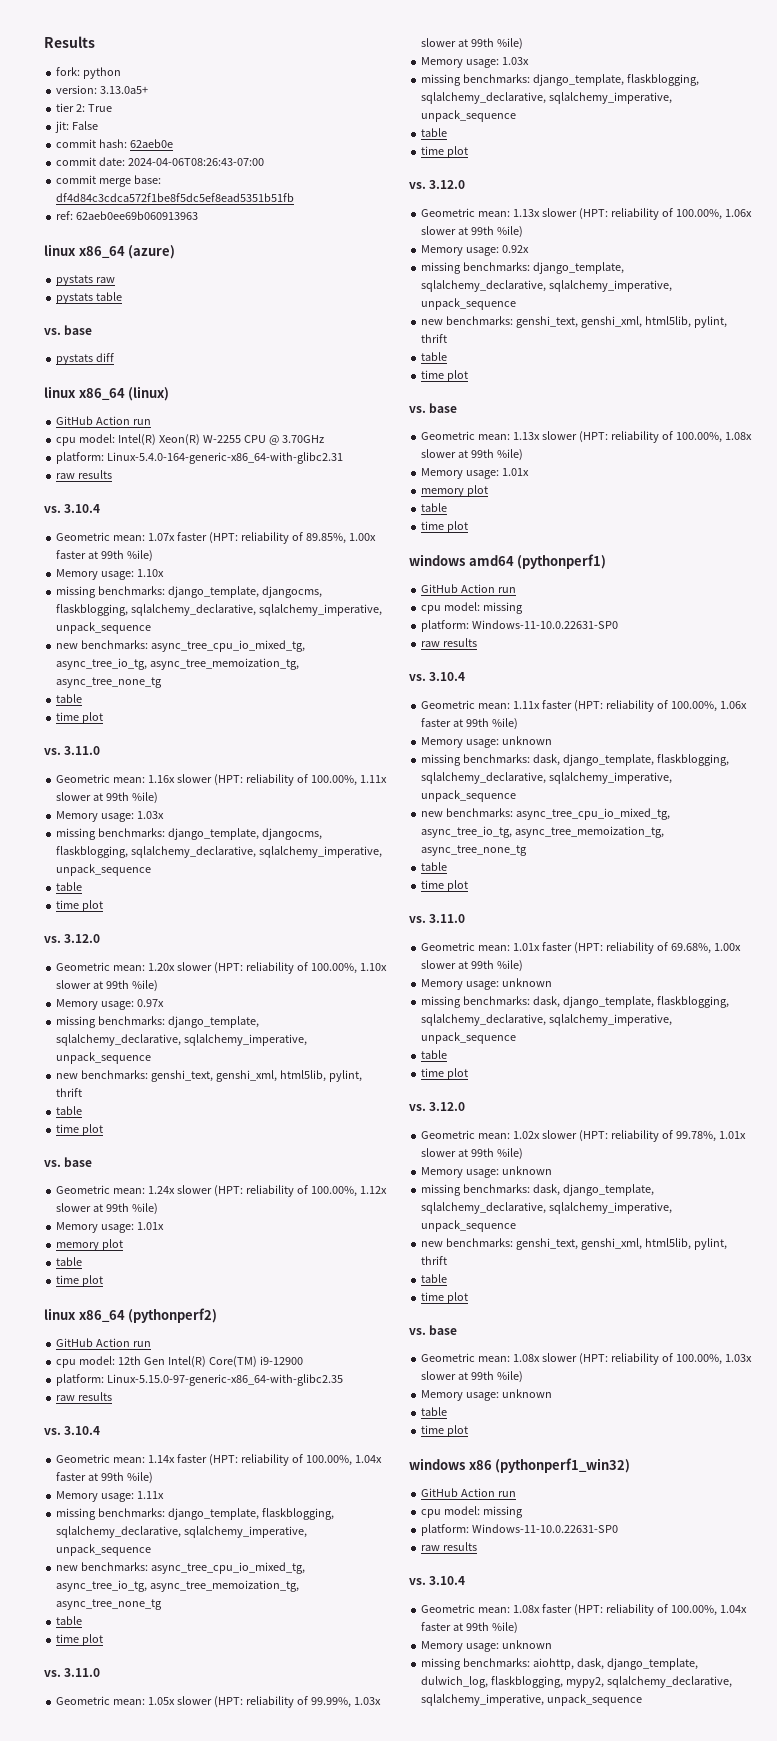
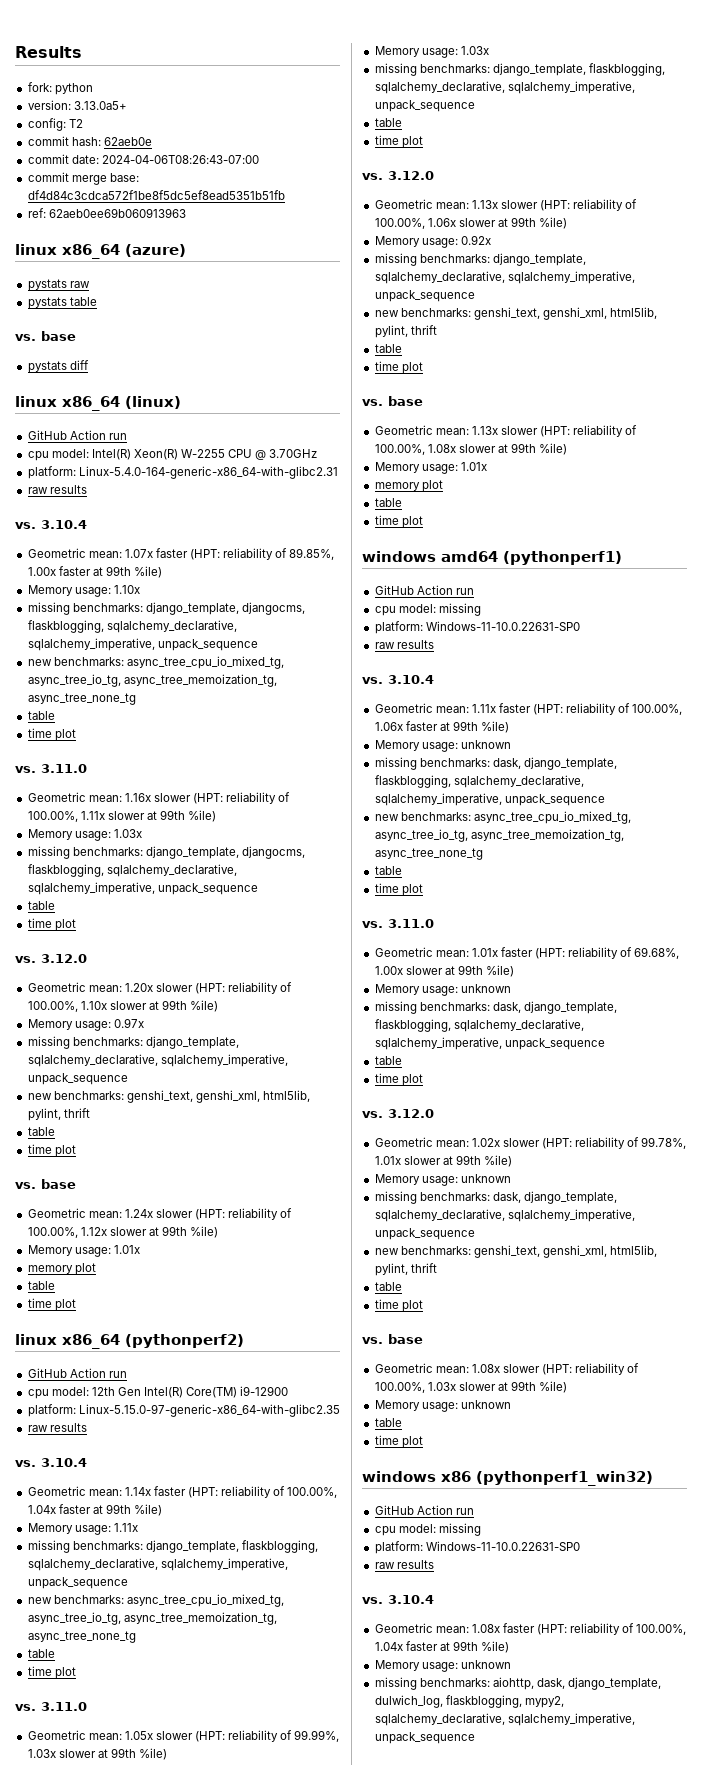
- tier 2: True
- jit: False
+ config: T2

